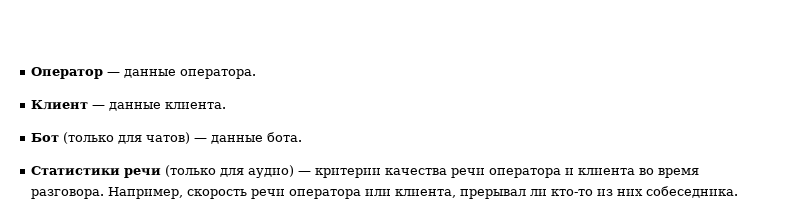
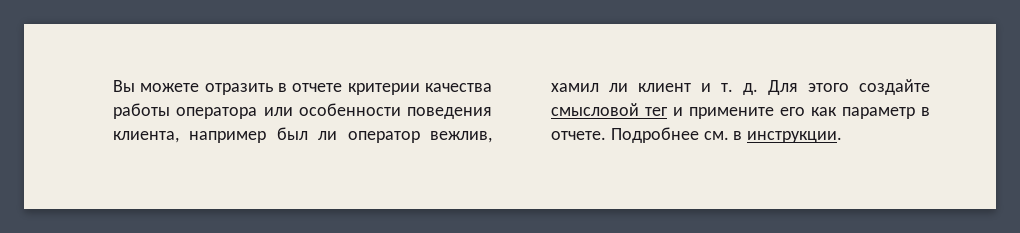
- Оператор — данные оператора.
- Клиент — данные клиента.
- Бот (только для чатов) — данные бота.
- Статистики речи (только для аудио) — критерии качества речи оператора и клиента во время разговора. Например, скорость речи оператора или клиента, прерывал ли кто-то из них собеседника.
+ Вы можете отразить в отчете критерии качества работы оператора или особенности поведения клиента, например был ли оператор вежлив, хамил ли клиент и т. д. Для этого создайте смысловой тег и примените его как параметр в отчете. Подробнее см. в инструкции.

